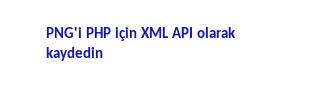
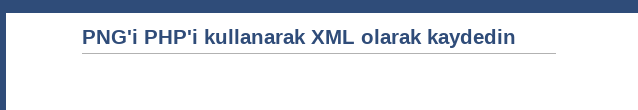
- PNG'i PHP için XML API olarak kaydedin
+ PNG'i PHP'i kullanarak XML olarak kaydedin

